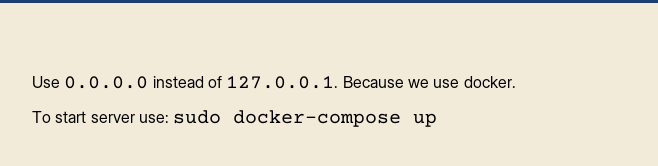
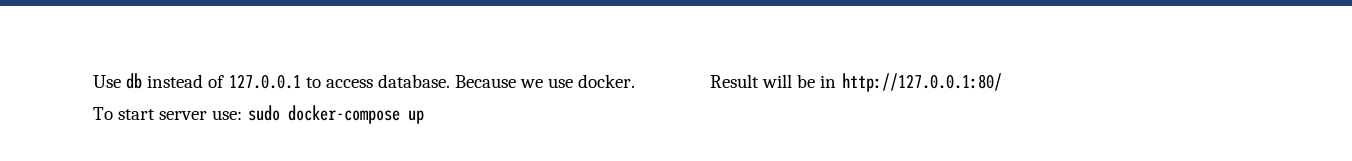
- Use 0.0.0.0 instead of 127.0.0.1. Because we use docker.
+ Use db instead of 127.0.0.1 to access database. Because we use docker.
+ Result will be in http://127.0.0.1:80/

